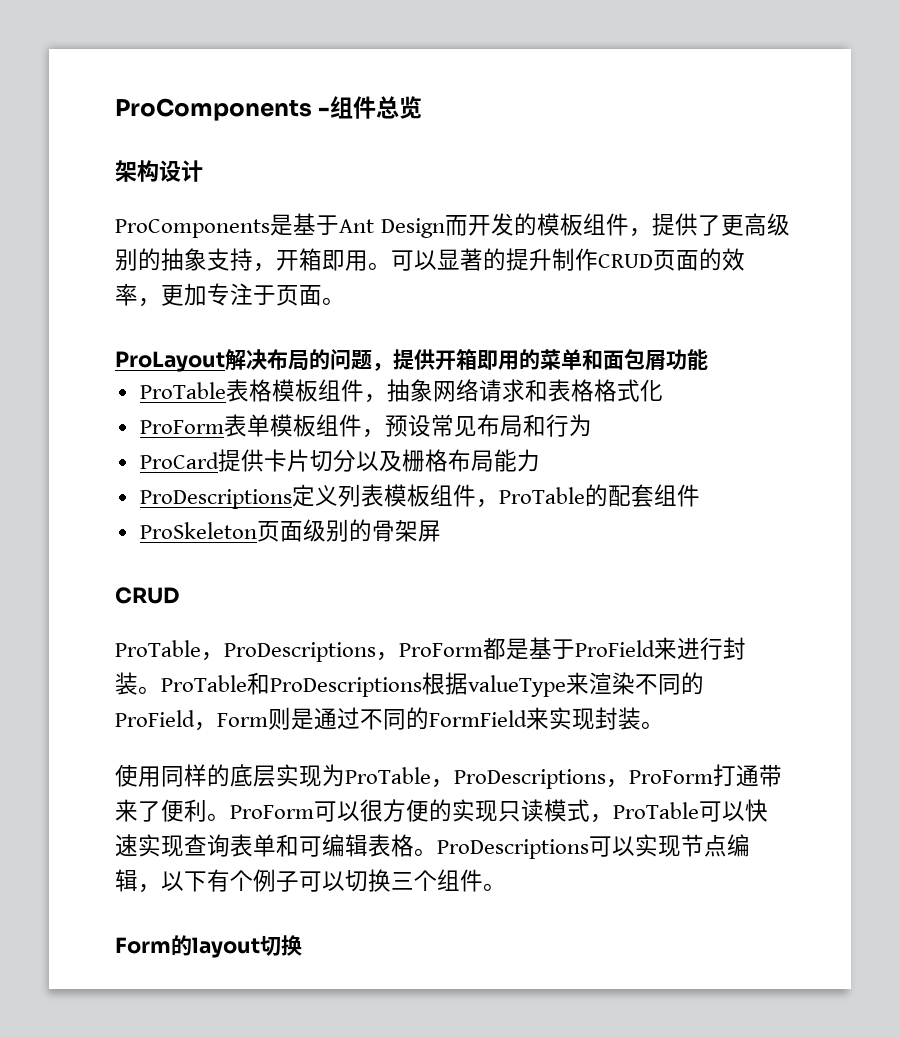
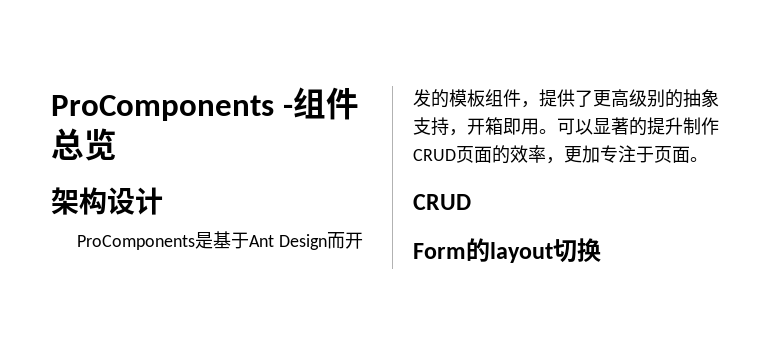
  可以显著的提升制作CRUD页面的效率，更加专注于页面。
- ProLayout解决布局的问题，提供开箱即用的菜单和面包屑功能
- ProTable表格模板组件，抽象网络请求和表格格式化
- ProForm表单模板组件，预设常见布局和行为
- ProCard提供卡片切分以及栅格布局能力
- ProDescriptions定义列表模板组件，ProTable的配套组件
- ProSkeleton页面级别的骨架屏
  CRUD
- ProTable，ProDescriptions，ProForm都是基于ProField来进行封装。ProTable和ProDescriptions根据valueType来渲染不同的ProField，Form则是通过不同的FormField来实现封装。
- 使用同样的底层实现为ProTable，ProDescriptions，ProForm打通带来了便利。ProForm可以很方便的实现只读模式，ProTable可以快速实现查询表单和可编辑表格。ProDescriptions可以实现节点编辑，以下有个例子可以切换三个组件。

